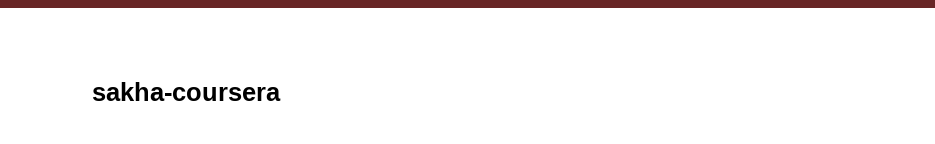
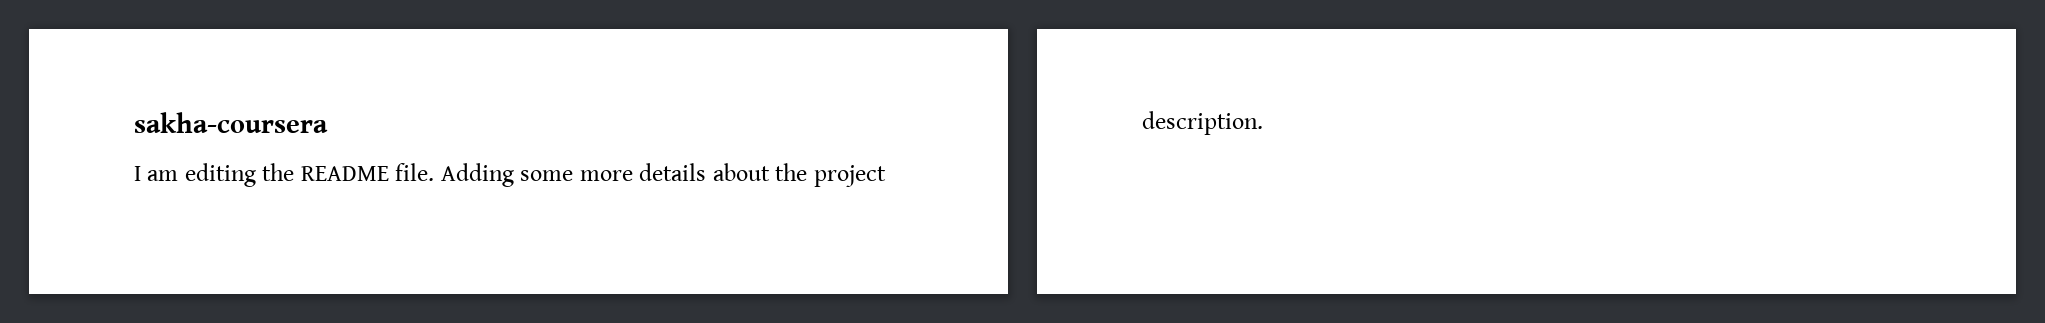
+ I am editing the README file. Adding some more details about the project description.

